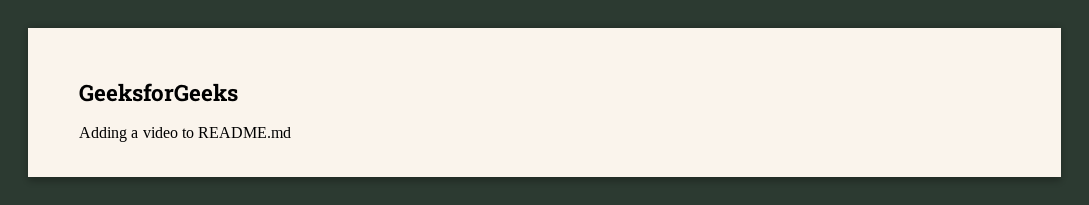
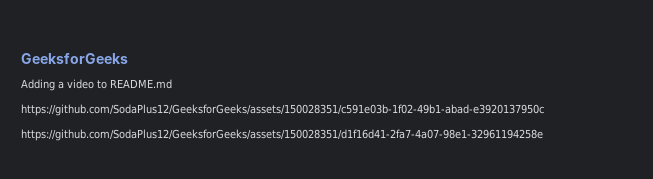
+ https://github.com/SodaPlus12/GeeksforGeeks/assets/150028351/c591e03b-1f02-49b1-abad-e3920137950c
+ https://github.com/SodaPlus12/GeeksforGeeks/assets/150028351/d1f16d41-2fa7-4a07-98e1-32961194258e

